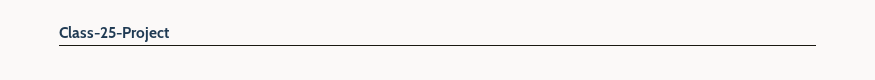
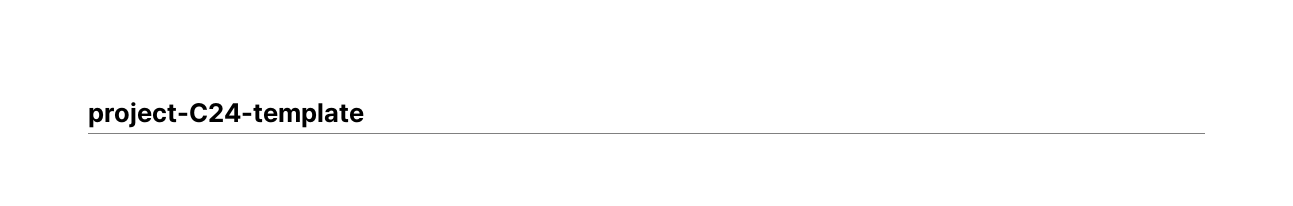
- Class-25-Project
+ project-C24-template

